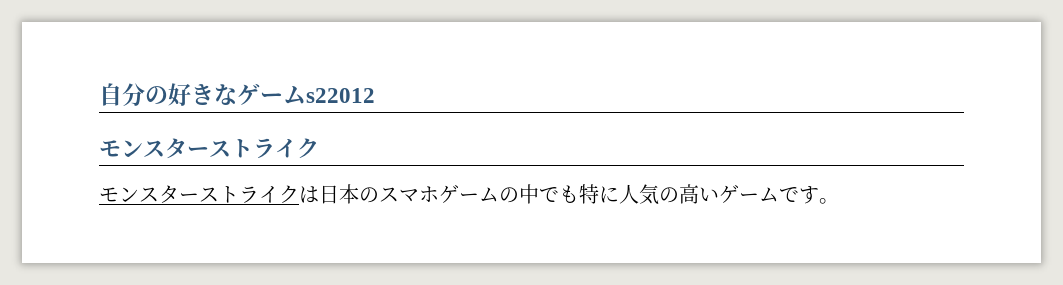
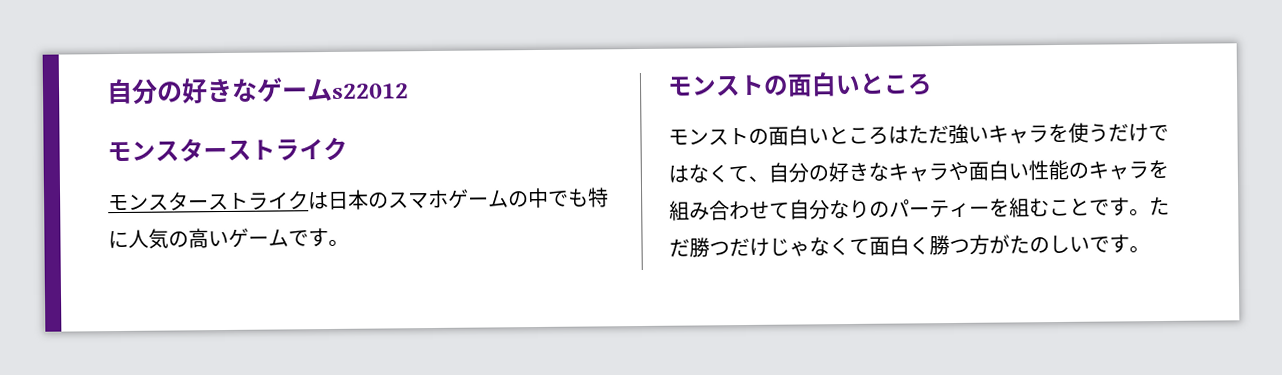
  モンスターストライクは日本のスマホゲームの中でも特に人気の高いゲームです。
+ モンストの面白いところ
+ モンストの面白いところはただ強いキャラを使うだけではなくて、自分の好きなキャラや面白い性能のキャラを組み合わせて自分なりのパーティーを組むことです。ただ勝つだけじゃなくて面白く勝つ方がたのしいです。

